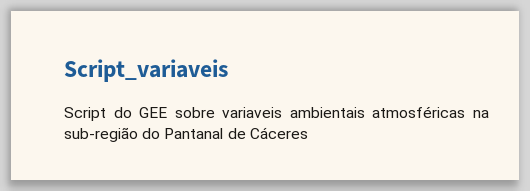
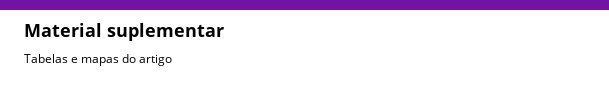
- Script_variaveis
- Script do GEE sobre variaveis ambientais atmosféricas na sub-região do Pantanal de Cáceres
+ Material suplementar
+ Tabelas e mapas do artigo

